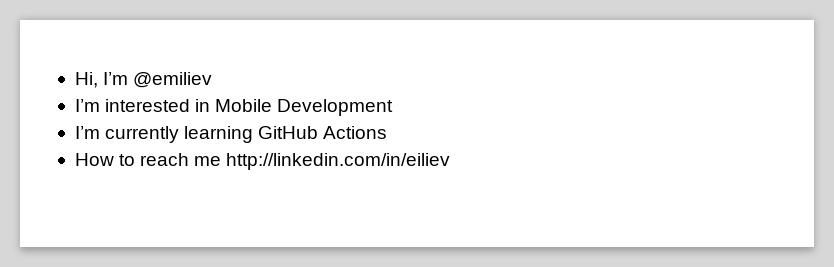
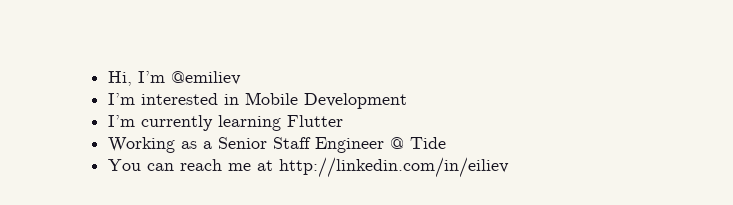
- I’m currently learning GitHub Actions
- How to reach me http://linkedin.com/in/eiliev
+ I’m currently learning Flutter
+ Working as a Senior Staff Engineer @ Tide
+ You can reach me at http://linkedin.com/in/eiliev

